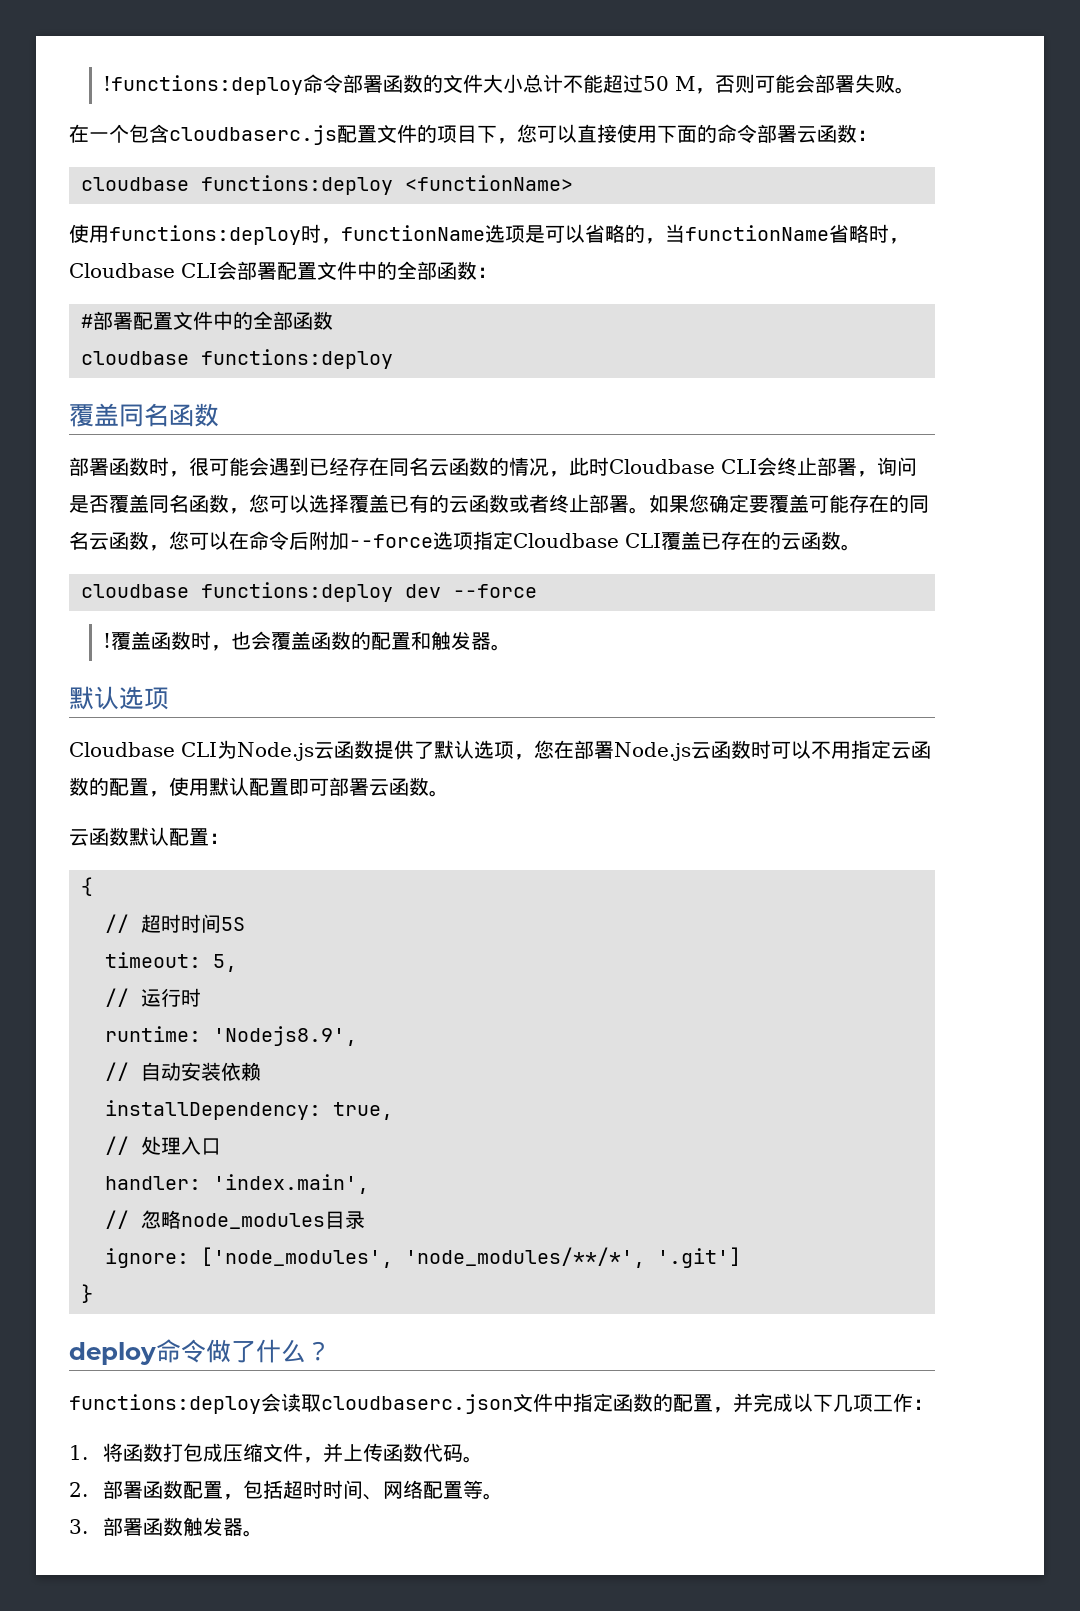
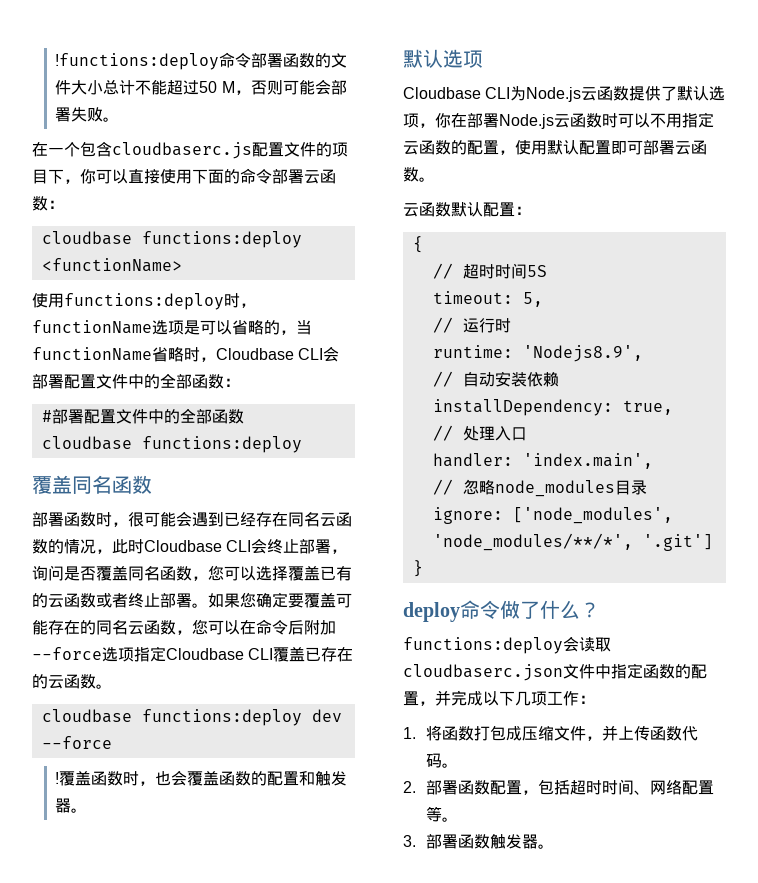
- 在一个包含cloudbaserc.js配置文件的项目下，您可以直接使用下面的命令部署云函数：
+ 在一个包含cloudbaserc.js配置文件的项目下，你可以直接使用下面的命令部署云函数：
- Cloudbase CLI为Node.js云函数提供了默认选项，您在部署Node.js云函数时可以不用指定云函数的配置，使用默认配置即可部署云函数。
+ Cloudbase CLI为Node.js云函数提供了默认选项，你在部署Node.js云函数时可以不用指定云函数的配置，使用默认配置即可部署云函数。

